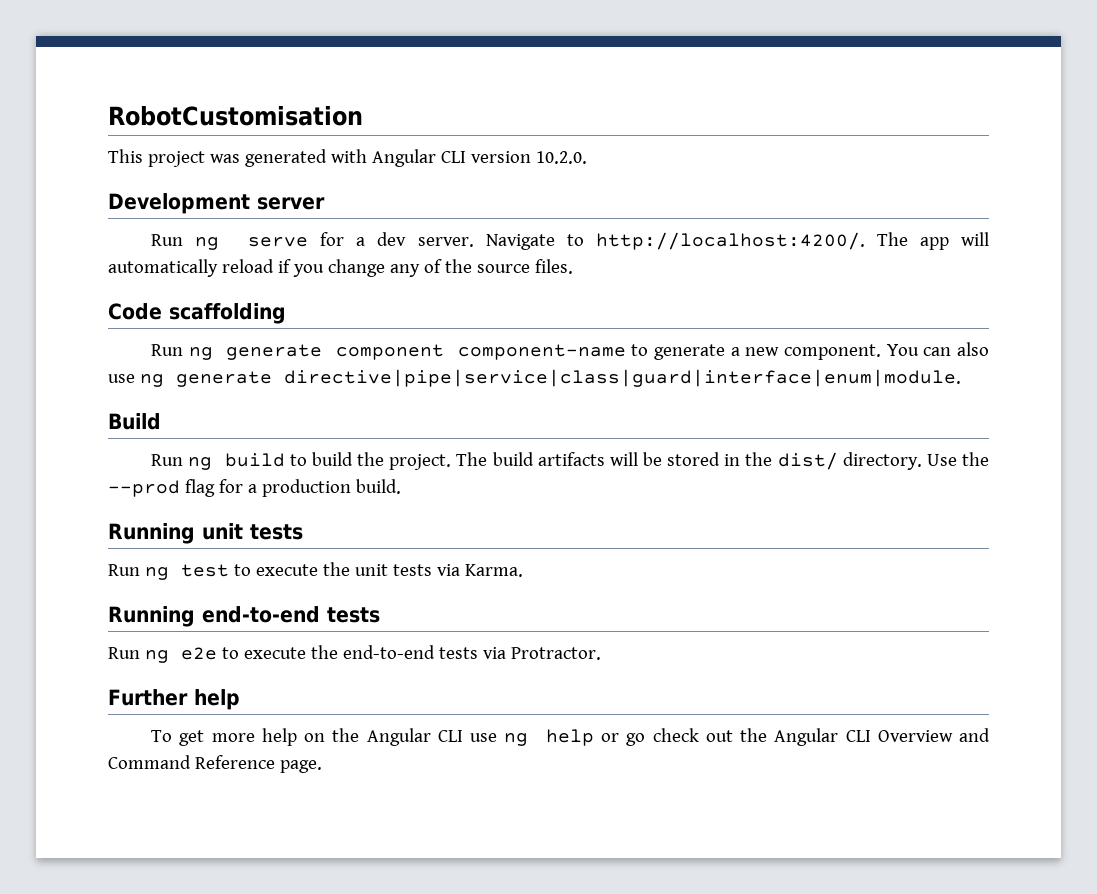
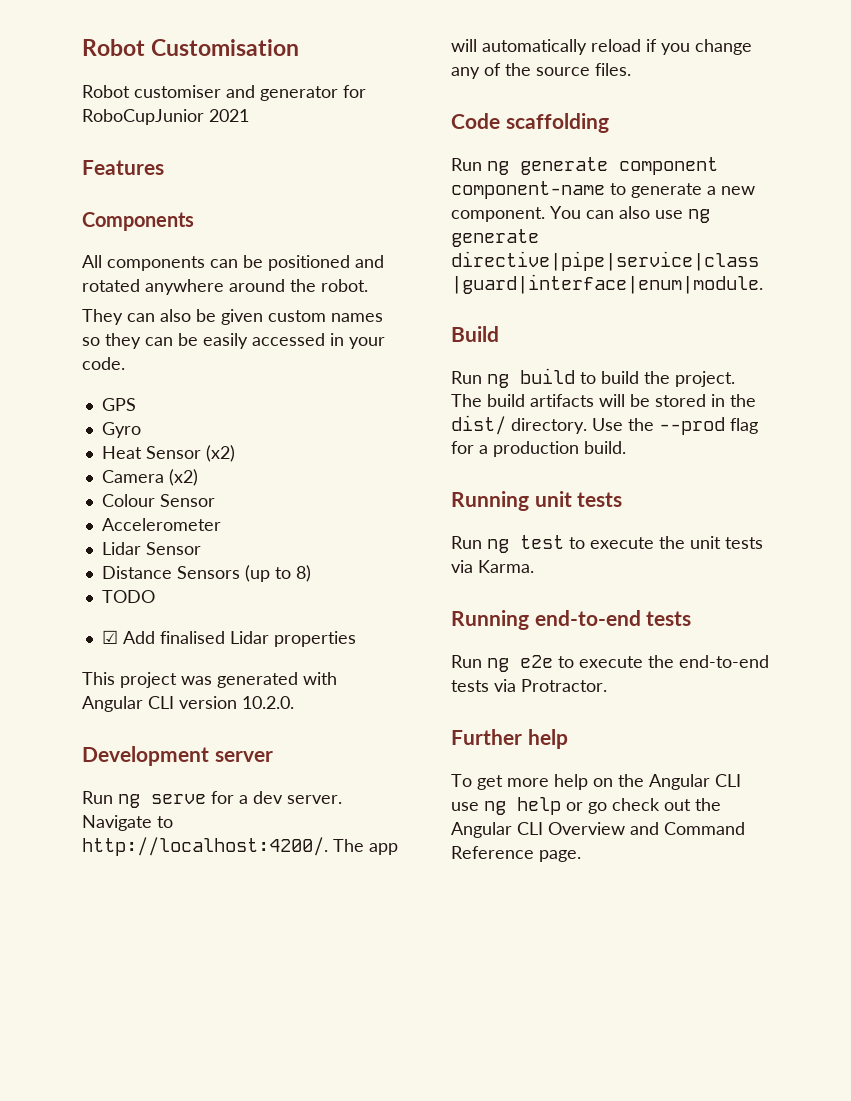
- RobotCustomisation
+ Robot Customisation
+ Robot customiser and generator for RoboCupJunior 2021
+ Features
+ Components
+ All components can be positioned and rotated anywhere around the robot.
+ They can also be given custom names so they can be easily accessed in your code.
+ GPS
+ Gyro
+ Heat Sensor (x2)
+ Camera (x2)
+ Colour Sensor
+ Accelerometer
+ Lidar Sensor
+ Distance Sensors (up to 8)
+ TODO
+ ☑ Add finalised Lidar properties

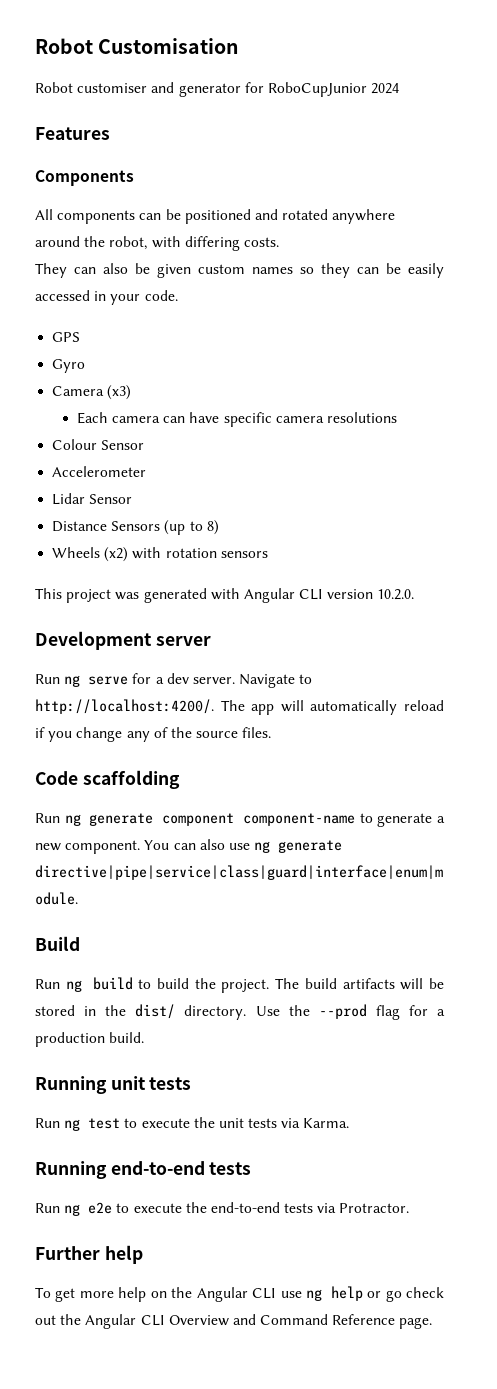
- Robot customiser and generator for RoboCupJunior 2021
+ Robot customiser and generator for RoboCupJunior 2024
- All components can be positioned and rotated anywhere around the robot.
+ All components can be positioned and rotated anywhere around the robot, with differing costs.
- Heat Sensor (x2)
- Camera (x2)
+ Camera (x3)
+ Each camera can have specific camera resolutions
- TODO
- ☑ Add finalised Lidar properties
+ Wheels (x2) with rotation sensors

